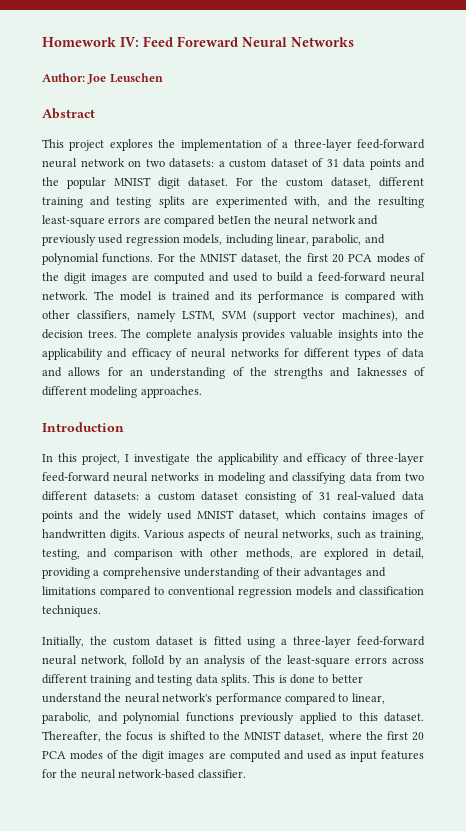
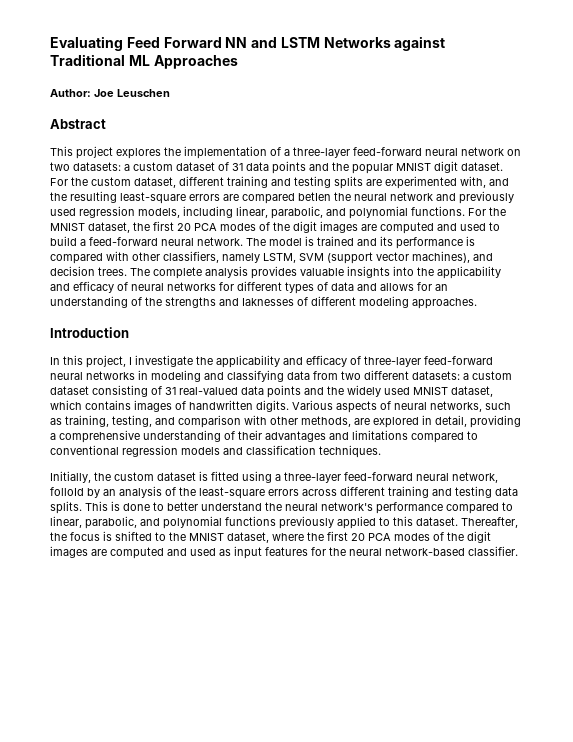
- Homework IV: Feed Foreward Neural Networks
+ Evaluating Feed Forward NN and LSTM Networks against Traditional ML Approaches

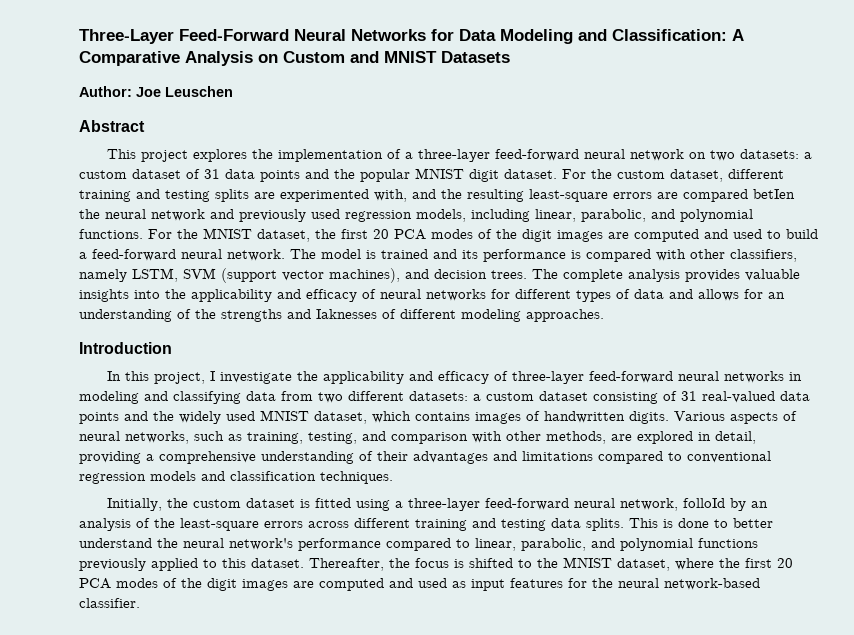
- Evaluating Feed Forward NN and LSTM Networks against Traditional ML Approaches
+ Three-Layer Feed-Forward Neural Networks for Data Modeling and Classification: A Comparative Analysis on Custom and MNIST Datasets

